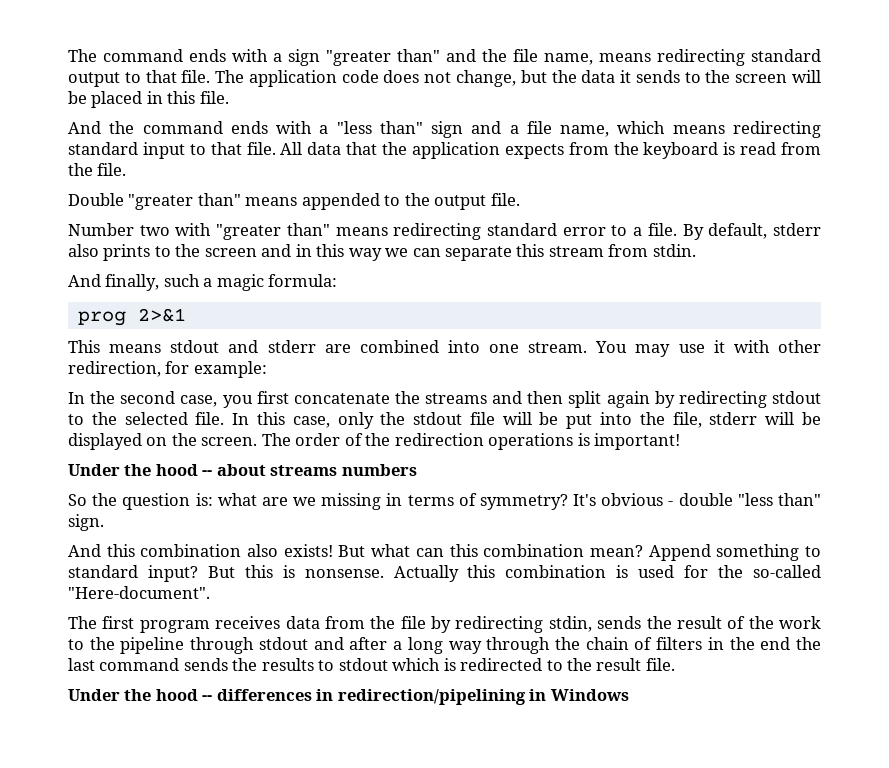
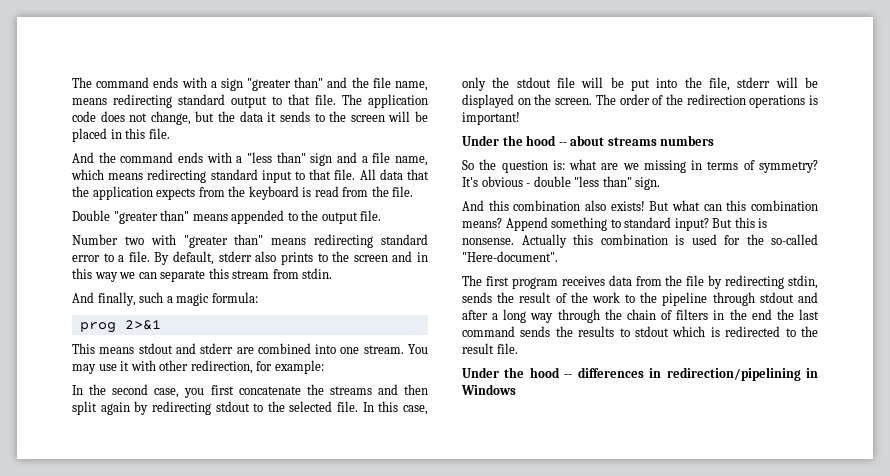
- But what can this combination mean?
+ But what can this combination means?

